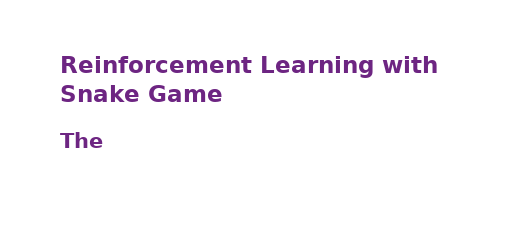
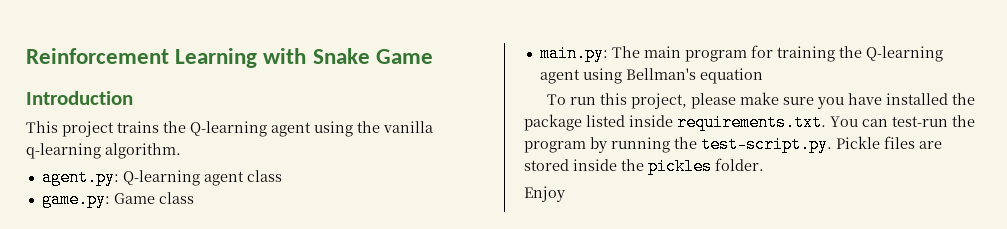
- The
+ Introduction
+ This project trains the Q-learning agent using the vanilla q-learning algorithm.
+ agent.py: Q-learning agent class
+ game.py: Game class
+ main.py: The main program for training the Q-learning agent using Bellman's equation
+ To run this project, please make sure you have installed the package listed inside requirements.txt. You can test-run the program by running the test-script.py. Pickle files are stored inside the pickles folder.
+ Enjoy

